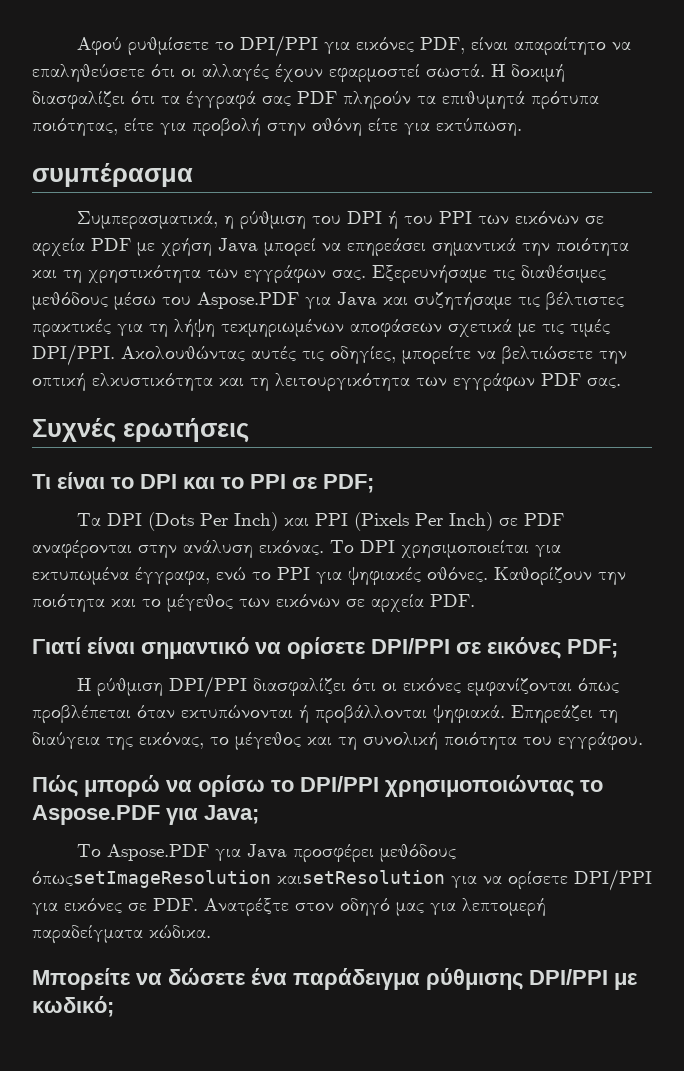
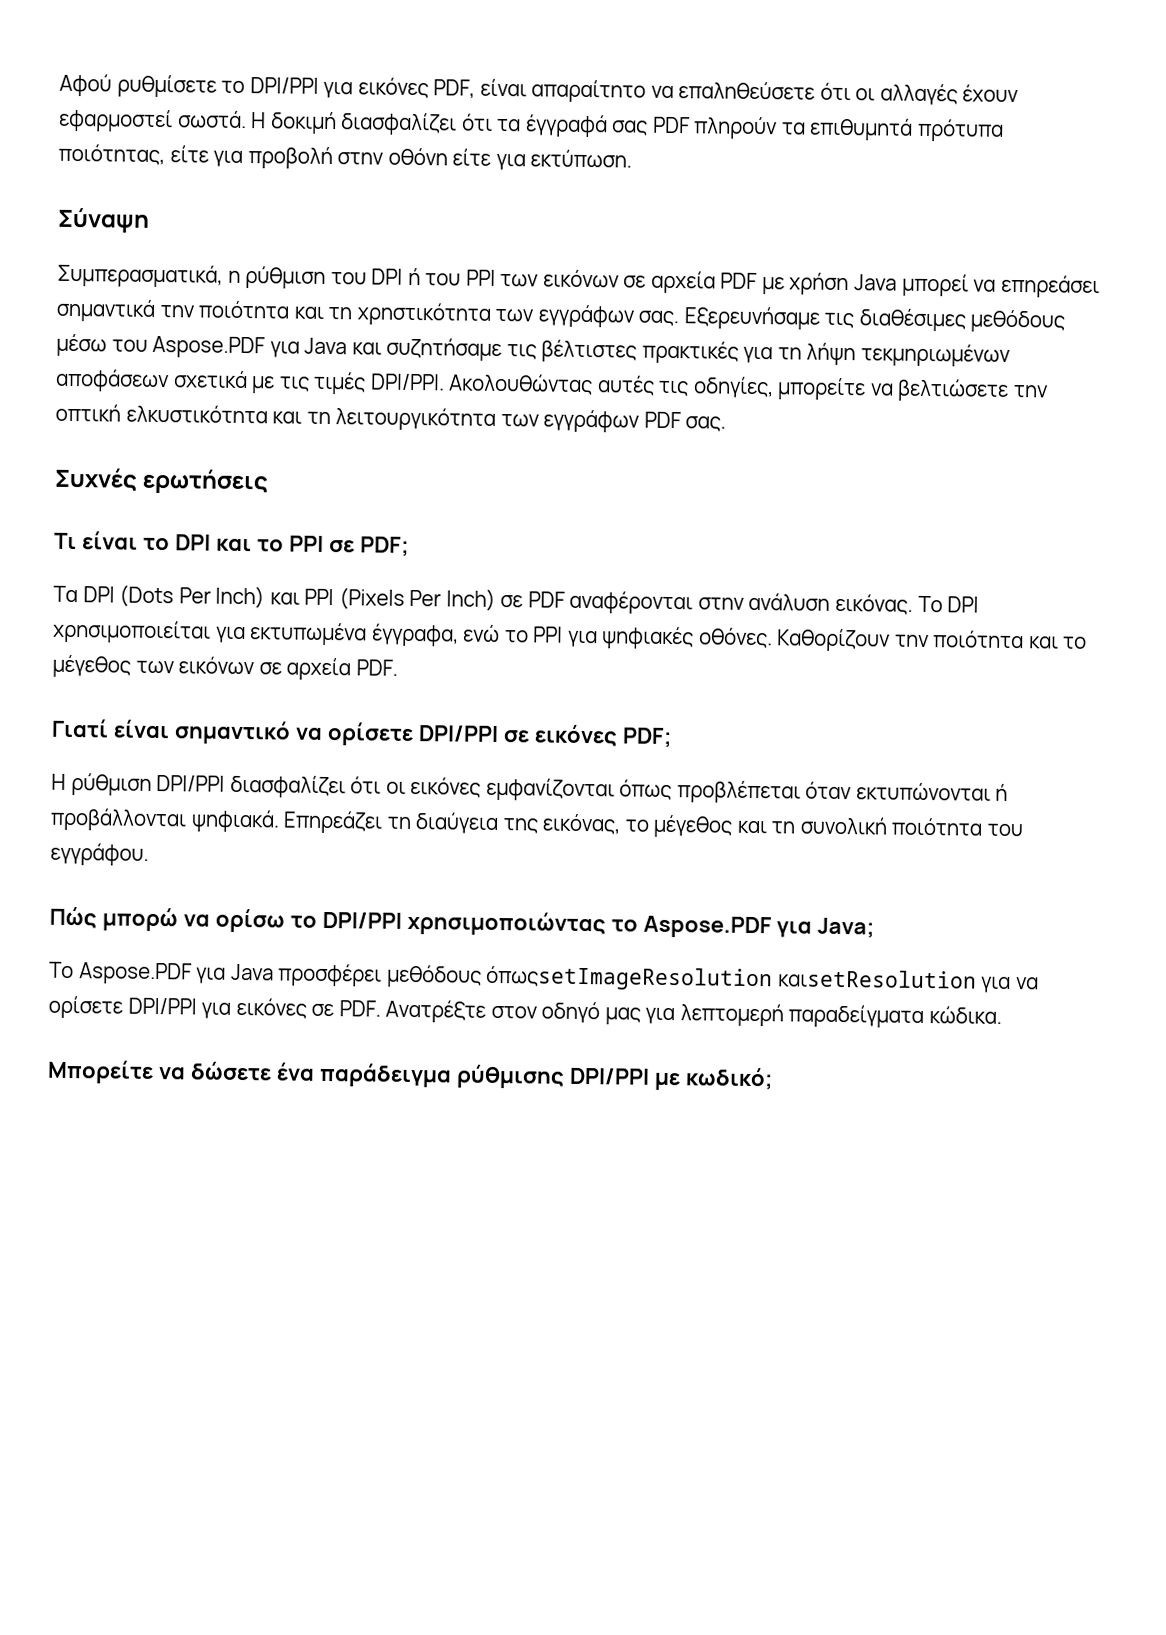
- συμπέρασμα
+ Σύναψη

